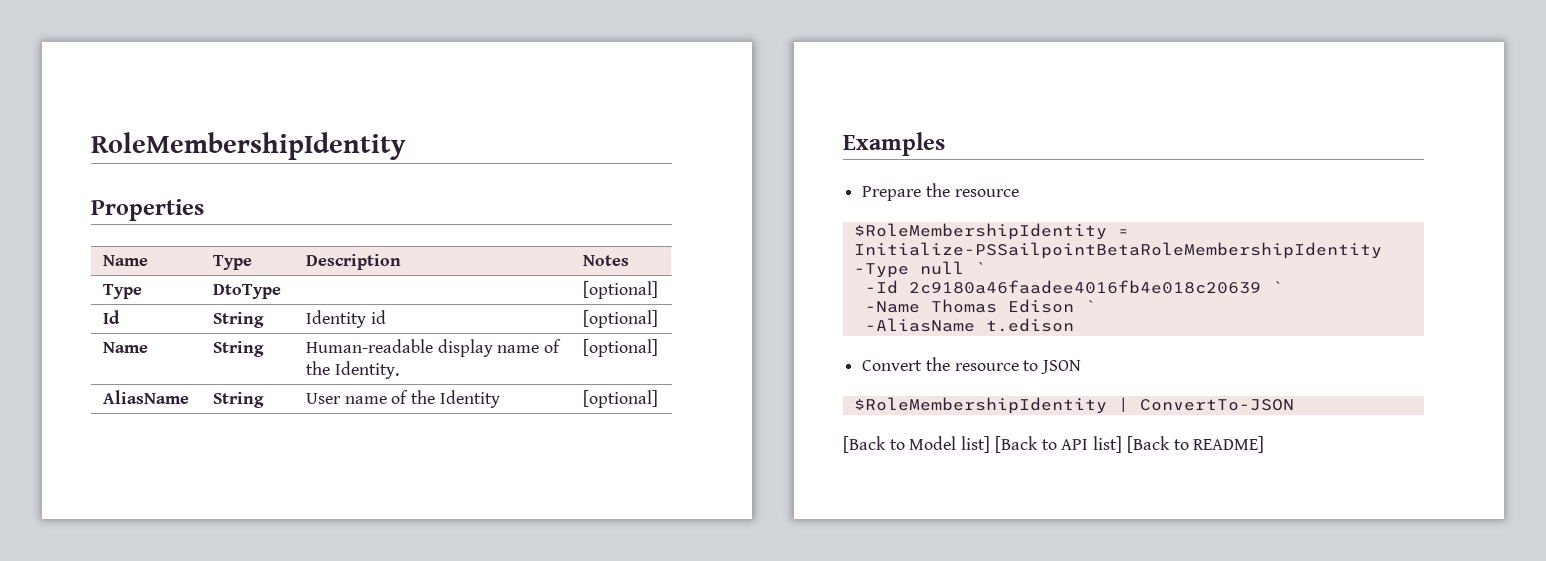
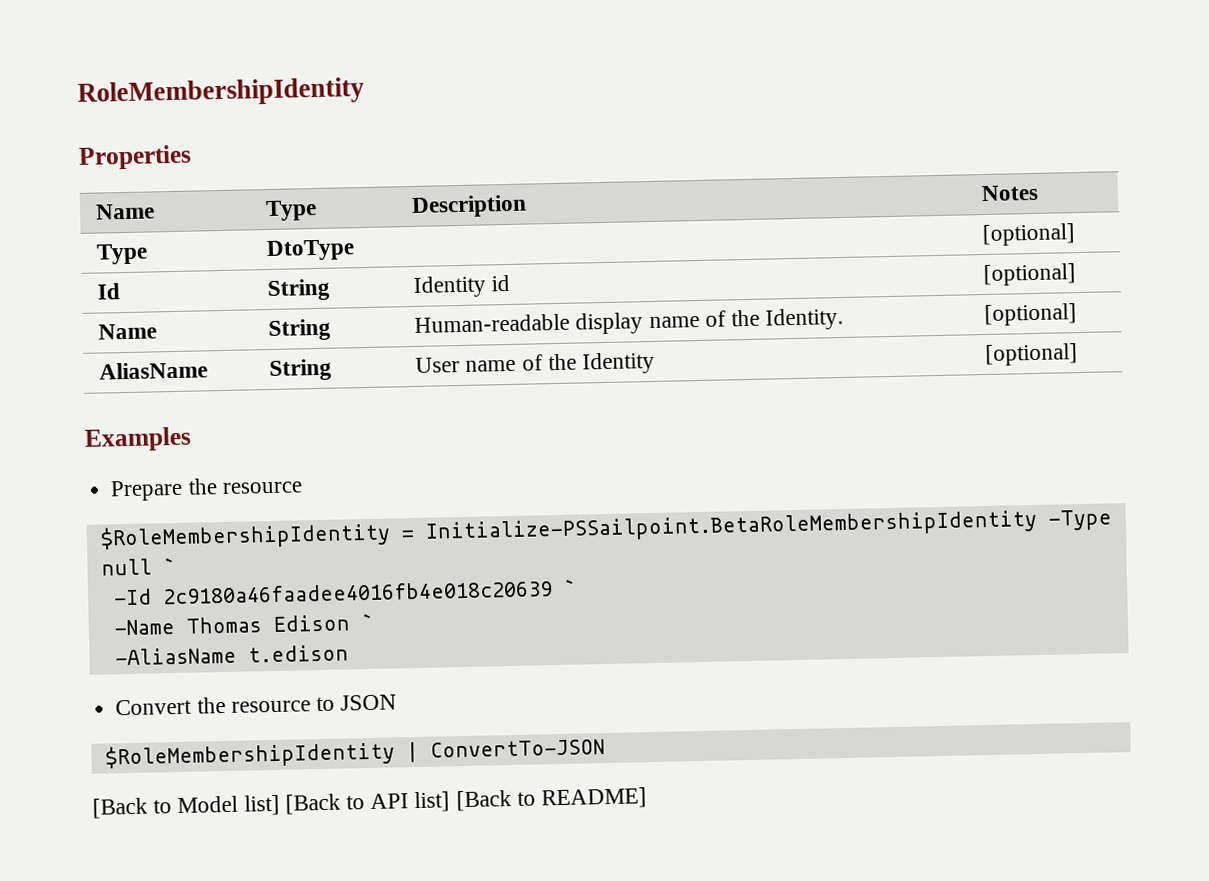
- $RoleMembershipIdentity = Initialize-PSSailpointBetaRoleMembershipIdentity -Type null `
+ $RoleMembershipIdentity = Initialize-PSSailpoint.BetaRoleMembershipIdentity -Type null `

